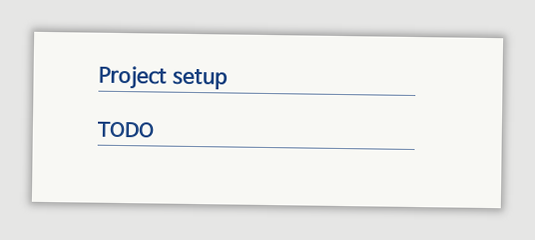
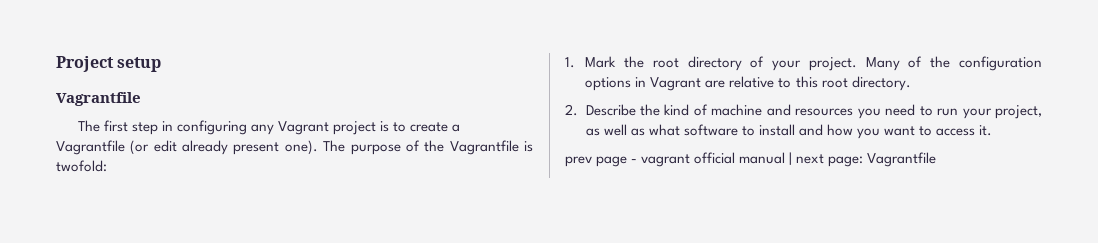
  Project setup
- TODO
+ Vagrantfile
+ The first step in configuring any Vagrant project is to create a Vagrantfile (or edit already present one). The purpose of the Vagrantfile is twofold:
+ 1. Mark the root directory of your project. Many of the configuration options in Vagrant are relative to this root directory.
+ 2. Describe the kind of machine and resources you need to run your project, as well as what software to install and how you want to access it.
+ prev page - vagrant official manual | next page: Vagrantfile

